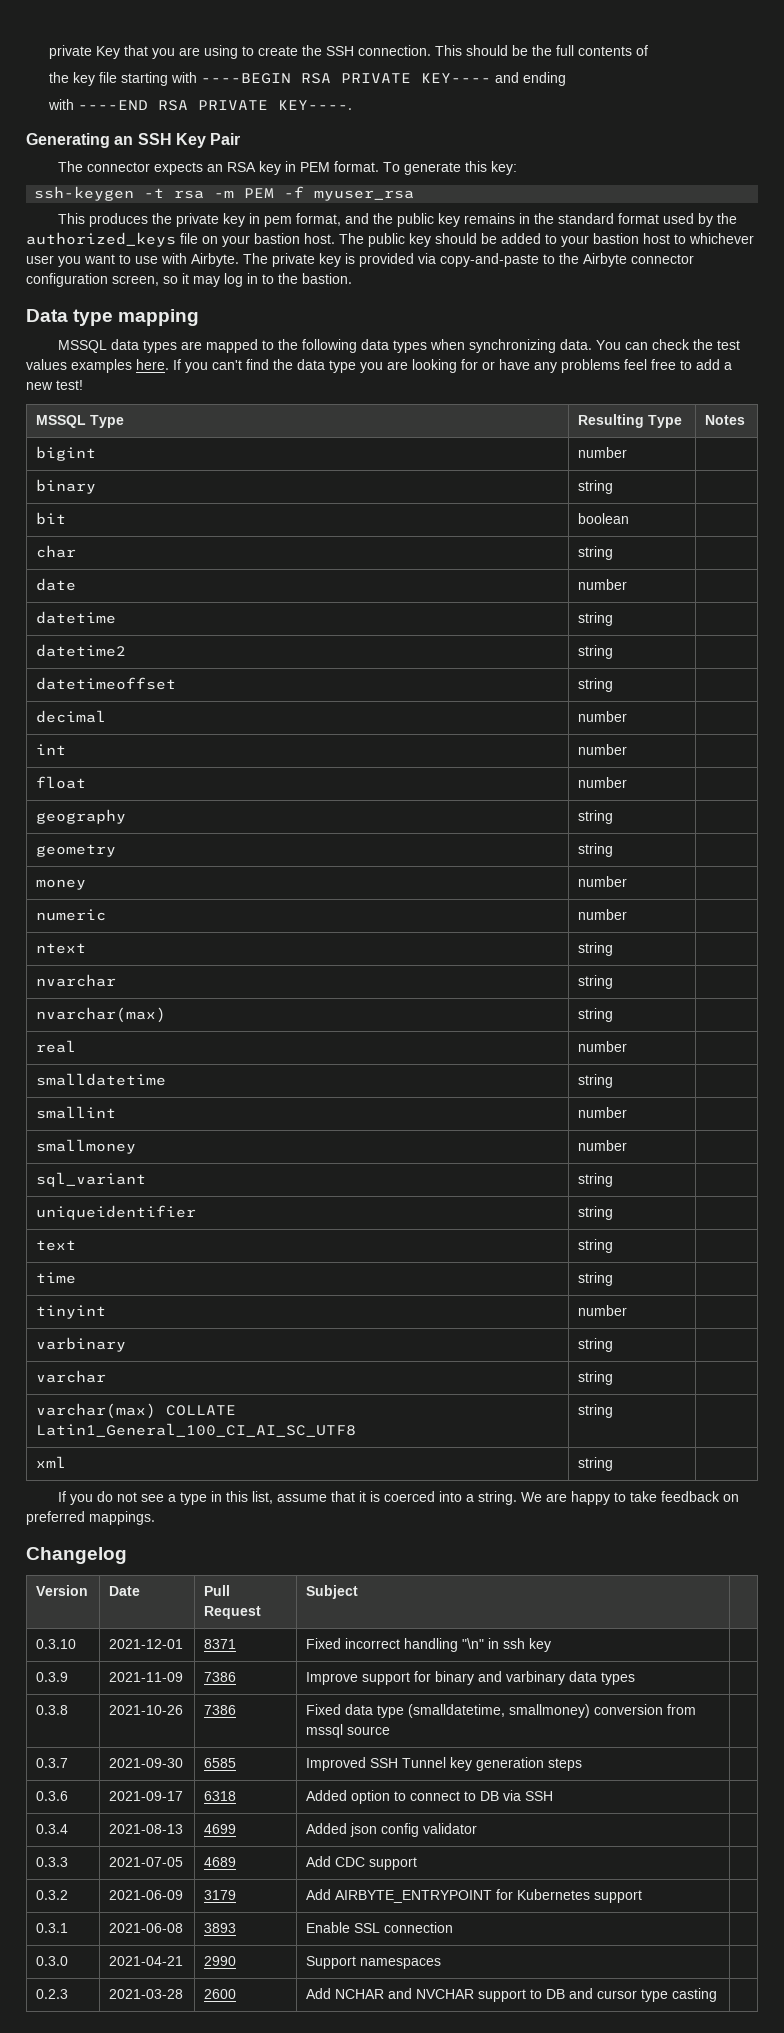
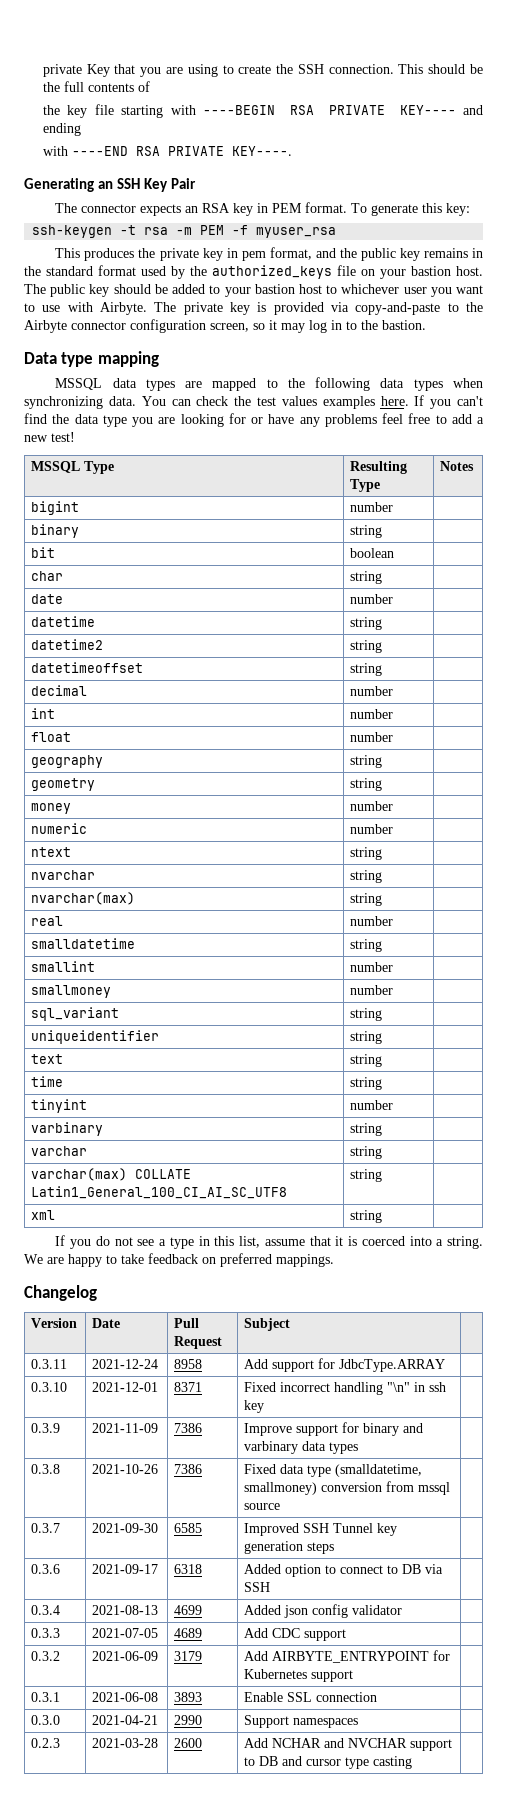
+ 0.3.11 | 2021-12-24 | 8958 | Add support for JdbcType.ARRAY |

